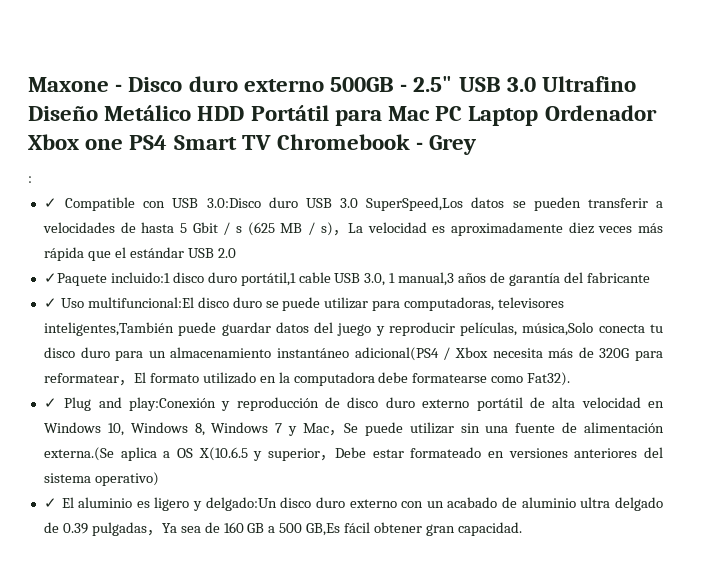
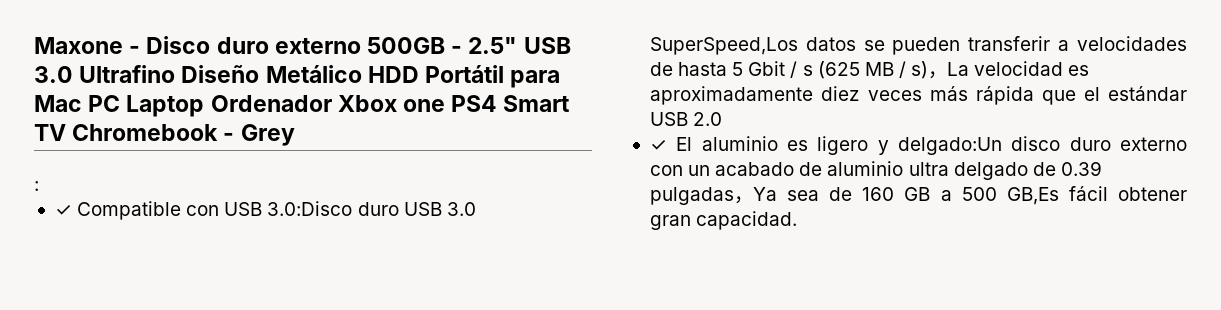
- ✓Paquete incluido:1 disco duro portátil,1 cable USB 3.0, 1 manual,3 años de garantía del fabricante
- ✓ Uso multifuncional:El disco duro se puede utilizar para computadoras, televisores inteligentes,También puede guardar datos del juego y reproducir películas, música,Solo conecta tu disco duro para un almacenamiento instantáneo adicional(PS4 / Xbox necesita más de 320G para reformatear，El formato utilizado en la computadora debe formatearse como Fat32).
- ✓ Plug and play:Conexión y reproducción de disco duro externo portátil de alta velocidad en Windows 10, Windows 8, Windows 7 y Mac，Se puede utilizar sin una fuente de alimentación externa.(Se aplica a OS X(10.6.5 y superior，Debe estar formateado en versiones anteriores del sistema operativo)

